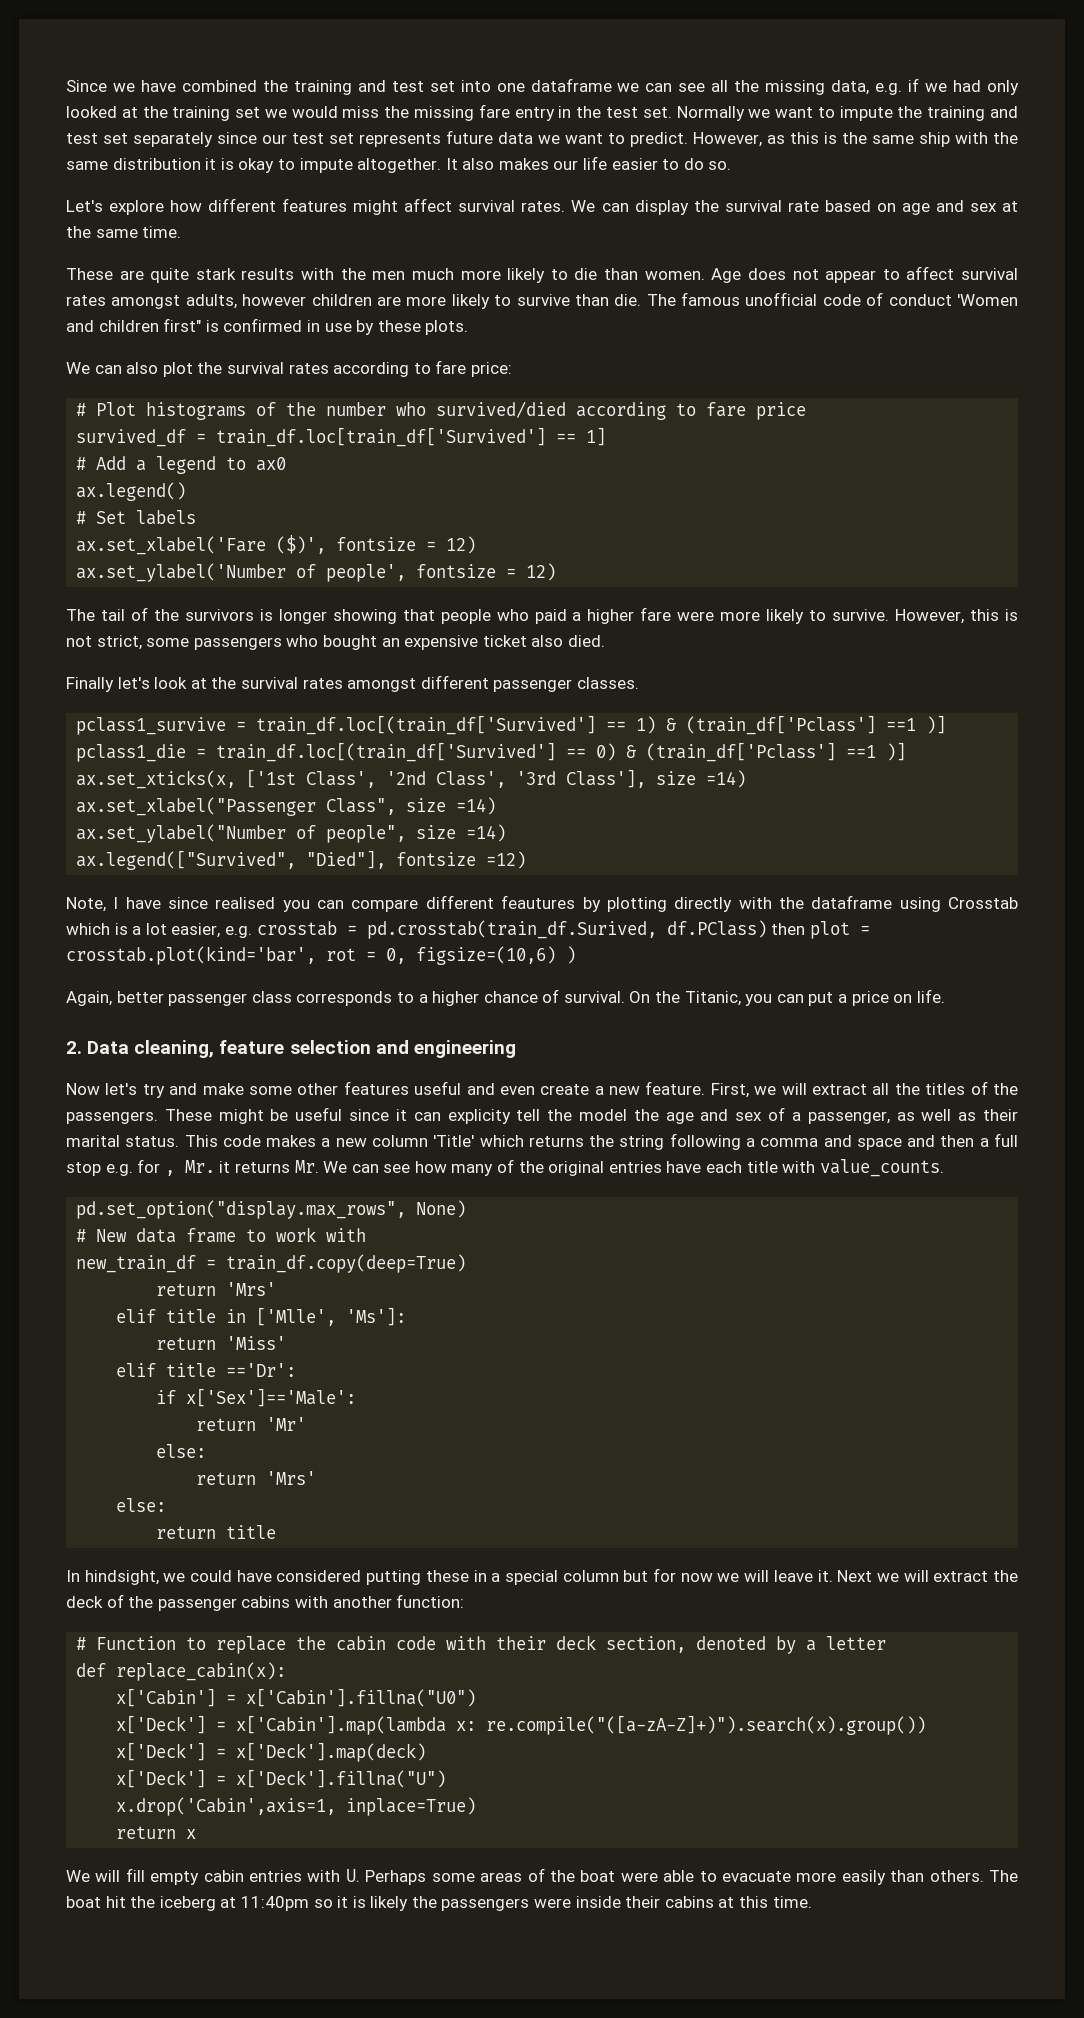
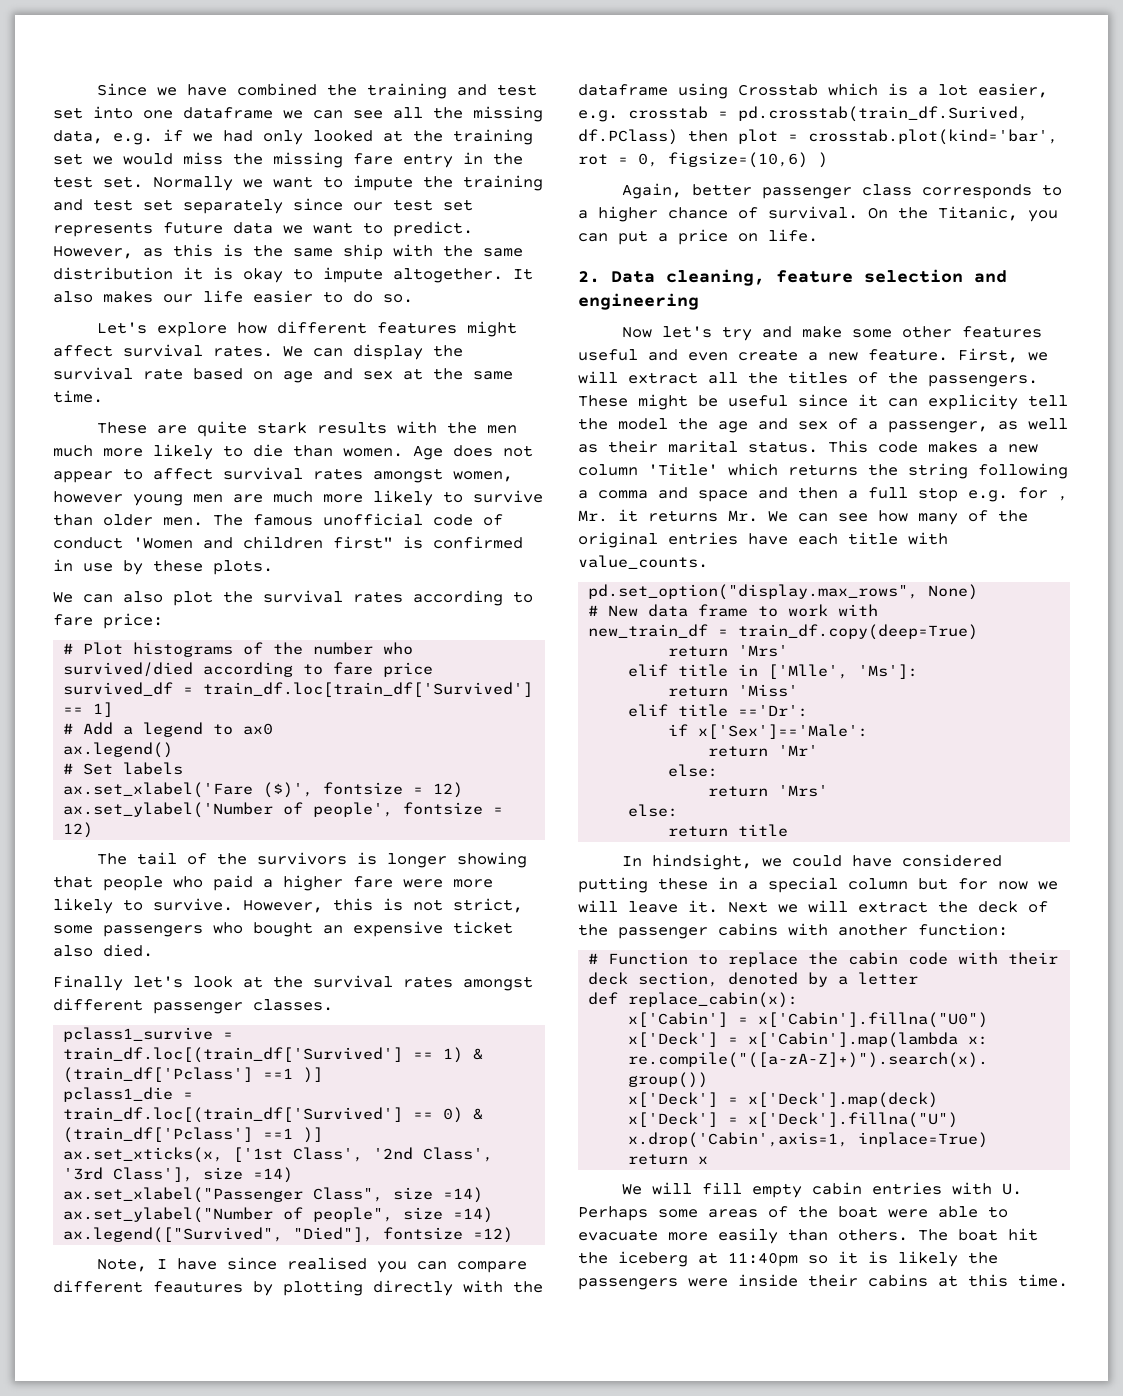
- Age does not appear to affect survival rates amongst adults, however children are more likely to survive than die.
+ Age does not appear to affect survival rates amongst women, however young men are much more likely to survive than older men.

